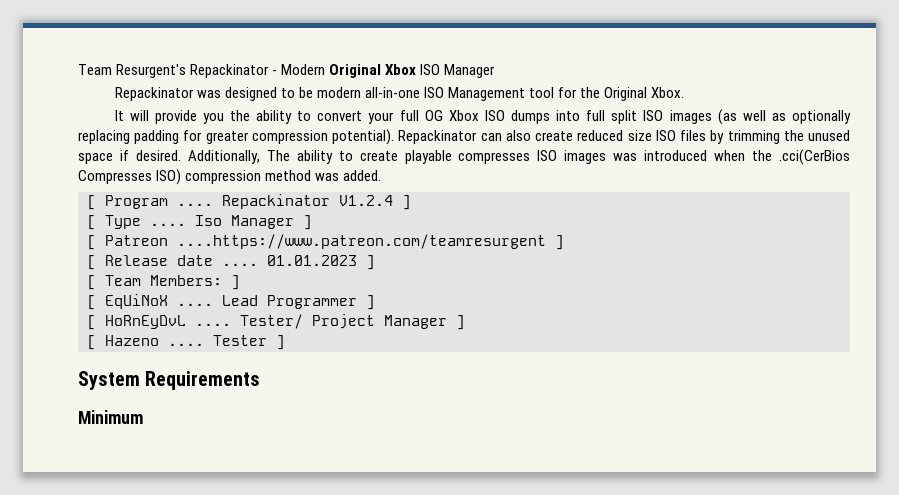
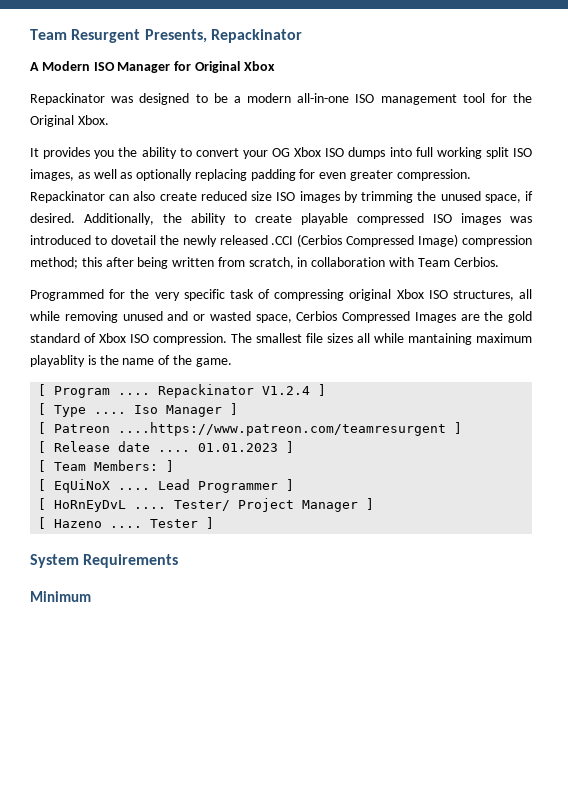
- Team Resurgent's Repackinator - Modern Original Xbox ISO Manager
+ Team Resurgent Presents, Repackinator
+ A Modern ISO Manager for Original Xbox
- Repackinator was designed to be modern all-in-one ISO Management tool for the Original Xbox.
+ Repackinator was designed to be a modern all-in-one ISO management tool for the Original Xbox.
- It will provide you the ability to convert your full OG Xbox ISO dumps into full split ISO images (as well as optionally replacing padding for greater compression potential).
+ It provides you the ability to convert your OG Xbox ISO dumps into full working split ISO images, as well as optionally replacing padding for even greater compression.
- Repackinator can also create reduced size ISO files by trimming the unused space if desired.
+ Repackinator can also create reduced size ISO images by trimming the unused space, if desired.
- Additionally, The ability to create playable compresses ISO images was introduced when the .cci(CerBios Compresses ISO) compression method was added.
+ Additionally, the ability to create playable compressed ISO images was introduced to dovetail the newly released .CCI (Cerbios Compressed Image) compression method; this after being written from scratch, in collaboration with Team Cerbios.
+ Programmed for the very specific task of compressing original Xbox ISO structures, all while removing unused and or wasted space, Cerbios Compressed Images are the gold standard of Xbox ISO compression. The smallest file sizes all while mantaining maximum playablity is the name of the game.

